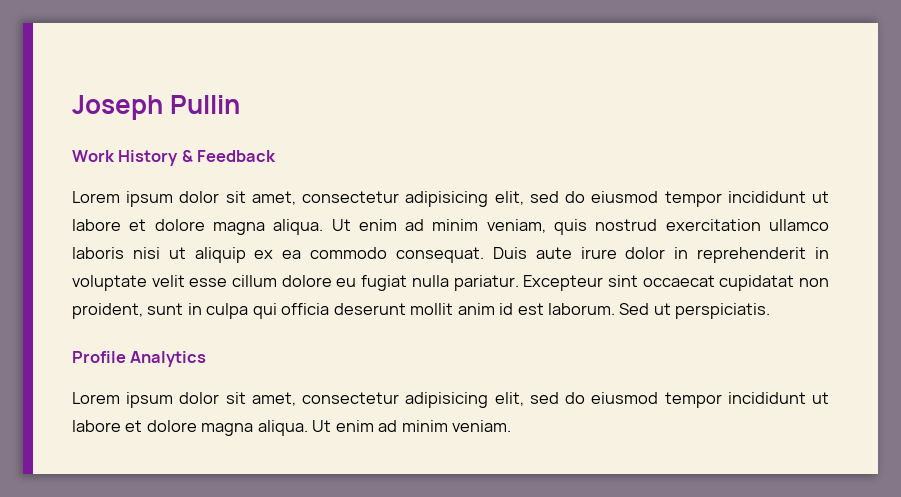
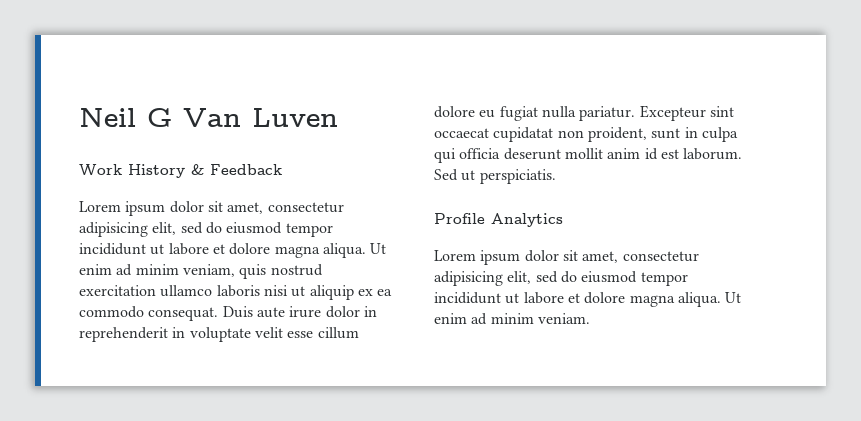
- Joseph Pullin
+ Neil G Van Luven

